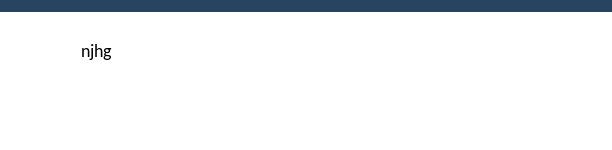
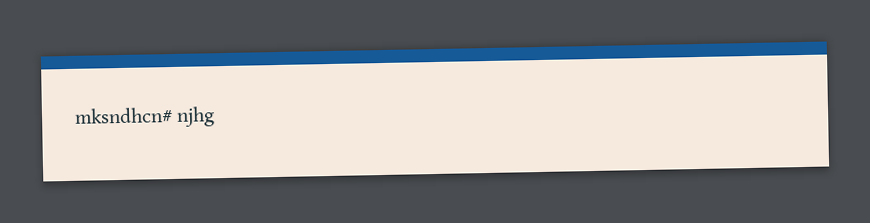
- njhg
+ mksndhcn# njhg

